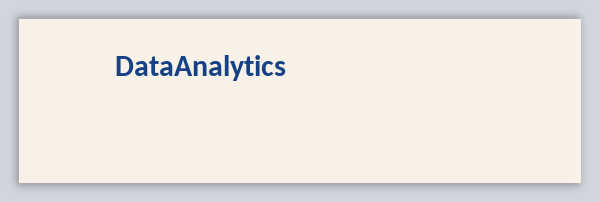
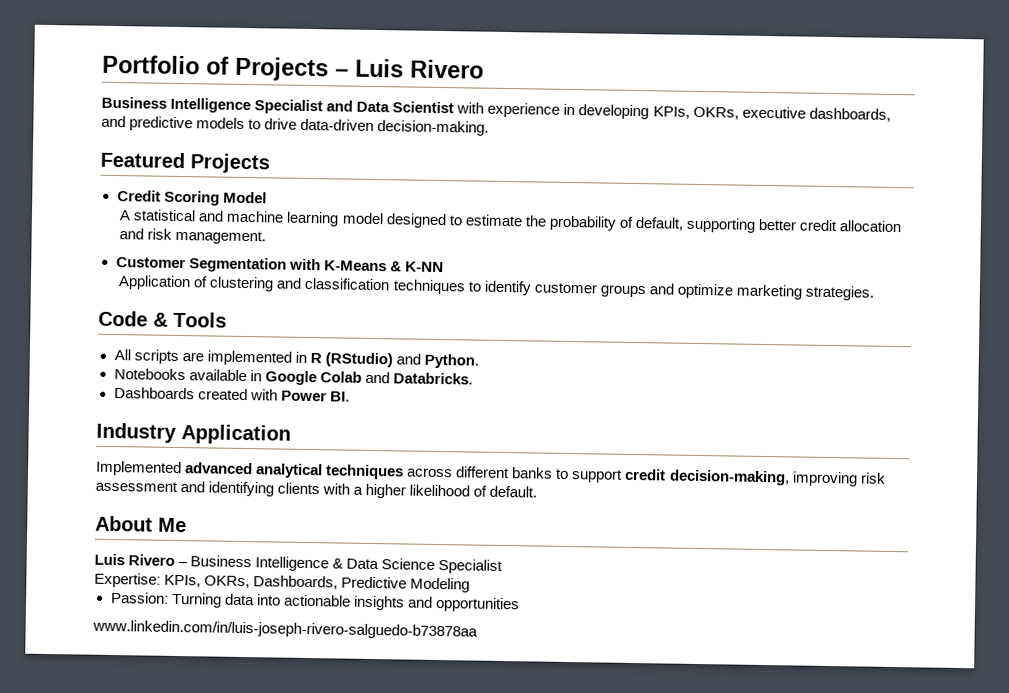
- DataAnalytics
+ Portfolio of Projects – Luis Rivero
+ Business Intelligence Specialist and Data Scientist with experience in developing KPIs, OKRs, executive dashboards, and predictive models to drive data-driven decision-making.
+ Featured Projects
+ Credit Scoring Model
+ A statistical and machine learning model designed to estimate the probability of default, supporting better credit allocation and risk management.
+ Customer Segmentation with K-Means & K-NN
+ Application of clustering and classification techniques to identify customer groups and optimize marketing strategies.
+ Code & Tools
+ All scripts are implemented in R (RStudio) and Python.
+ Notebooks available in Google Colab and Databricks.
+ Dashboards created with Power BI.
+ Industry Application
+ Implemented advanced analytical techniques across different banks to support credit decision-making, improving risk assessment and identifying clients with a higher likelihood of default.
+ About Me
+ Luis Rivero – Business Intelligence & Data Science Specialist
+ Expertise: KPIs, OKRs, Dashboards, Predictive Modeling
+ Passion: Turning data into actionable insights and opportunities
+ www.linkedin.com/in/luis-joseph-rivero-salguedo-b73878aa

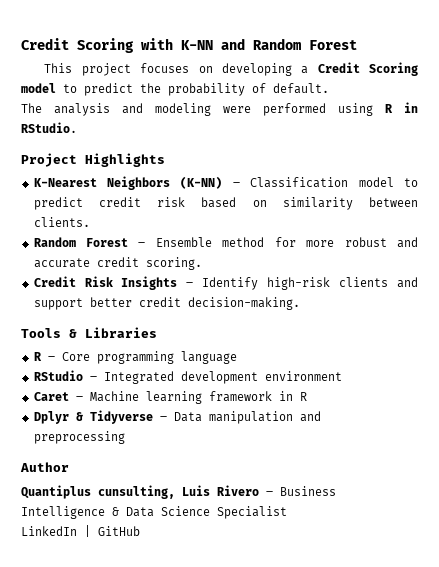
- Portfolio of Projects – Luis Rivero
- Business Intelligence Specialist and Data Scientist with experience in developing KPIs, OKRs, executive dashboards, and predictive models to drive data-driven decision-making.
- Featured Projects
- Credit Scoring Model
- A statistical and machine learning model designed to estimate the probability of default, supporting better credit allocation and risk management.
- Customer Segmentation with K-Means & K-NN
- Application of clustering and classification techniques to identify customer groups and optimize marketing strategies.
- Code & Tools
- All scripts are implemented in R (RStudio) and Python.
- Notebooks available in Google Colab and Databricks.
- Dashboards created with Power BI.
- Industry Application
- Implemented advanced analytical techniques across different banks to support credit decision-making, improving risk assessment and identifying clients with a higher likelihood of default.
- About Me
- Luis Rivero – Business Intelligence & Data Science Specialist
+ Credit Scoring with K-NN and Random Forest
+ This project focuses on developing a Credit Scoring model to predict the probability of default.
+ The analysis and modeling were performed using R in RStudio.
+ Project Highlights
+ K-Nearest Neighbors (K-NN) – Classification model to predict credit risk based on similarity between clients.
+ Random Forest – Ensemble method for more robust and accurate credit scoring.
+ Credit Risk Insights – Identify high-risk clients and support better credit decision-making.
+ Tools & Libraries
+ R – Core programming language
+ RStudio – Integrated development environment
+ Caret – Machine learning framework in R
+ Dplyr & Tidyverse – Data manipulation and preprocessing
+ Author
+ Quantiplus cunsulting, Luis Rivero – Business Intelligence & Data Science Specialist
- Expertise: KPIs, OKRs, Dashboards, Predictive Modeling
- Passion: Turning data into actionable insights and opportunities
- www.linkedin.com/in/luis-joseph-rivero-salguedo-b73878aa
+ LinkedIn | GitHub

